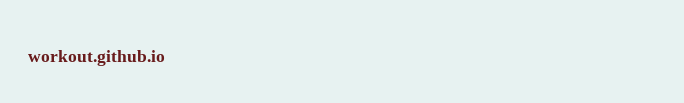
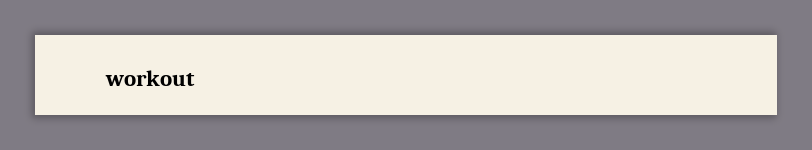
- workout.github.io
+ workout

